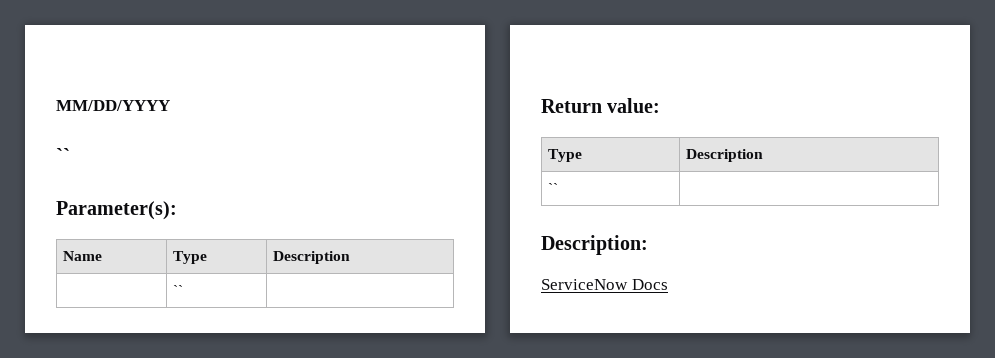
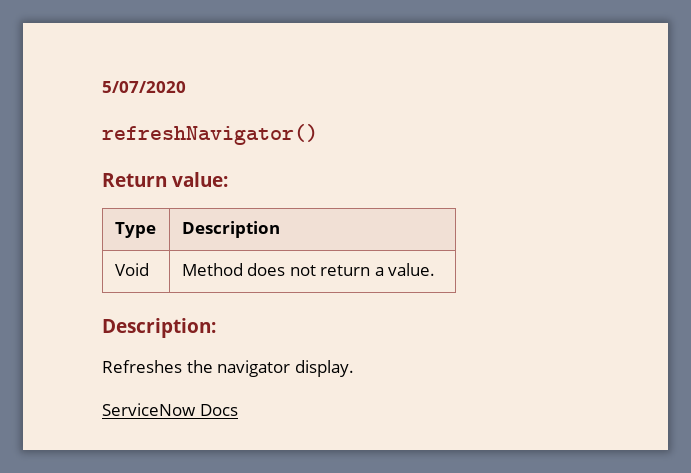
- MM/DD/YYYY
- ``
- Parameter(s):
- Name | Type | Description
- | `` |
+ 5/07/2020
+ refreshNavigator()
  Return value:
  Type | Description
- `` |
+ Void | Method does not return a value.
  Description:
+ Refreshes the navigator display.

